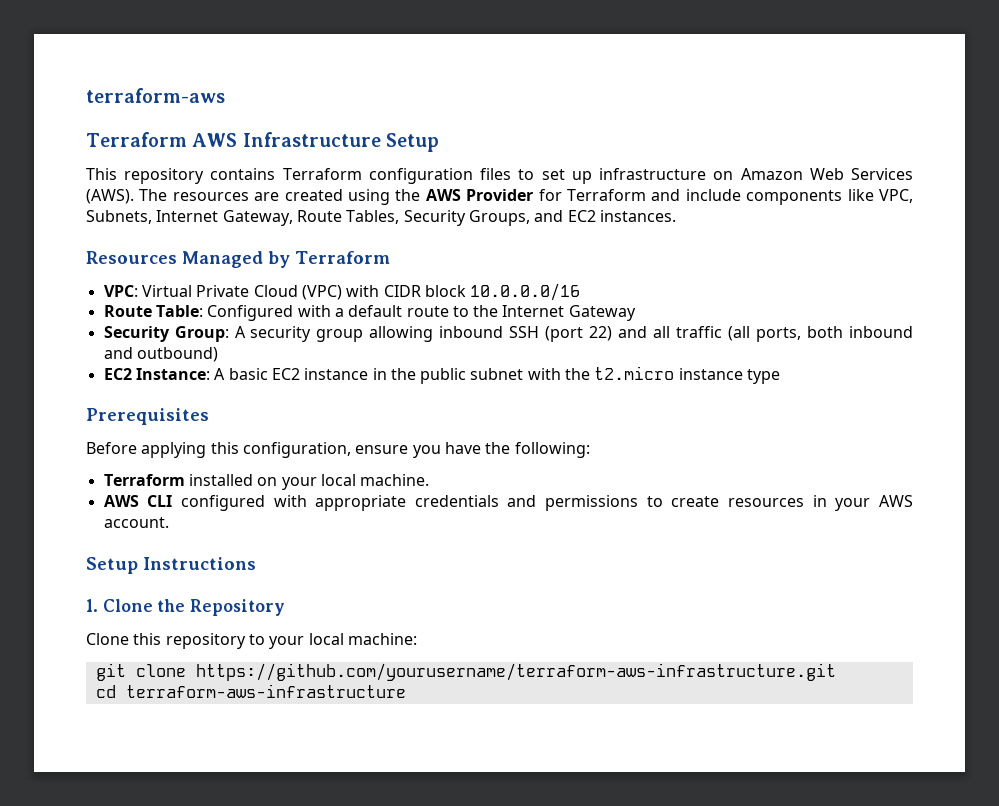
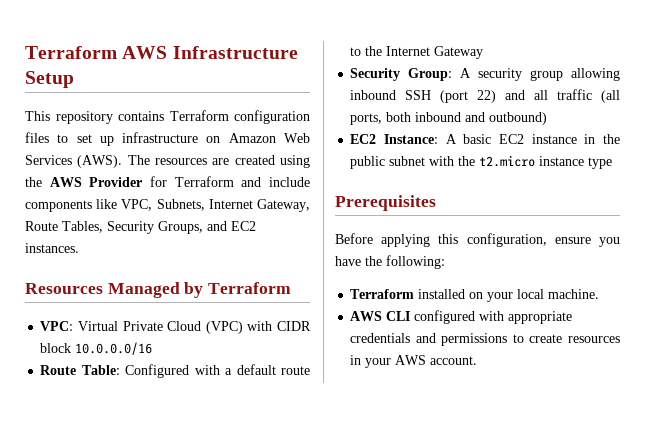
- terraform-aws
- Setup Instructions
- 1. Clone the Repository
- Clone this repository to your local machine:
- git clone https://github.com/yourusername/terraform-aws-infrastructure.git
- cd terraform-aws-infrastructure

